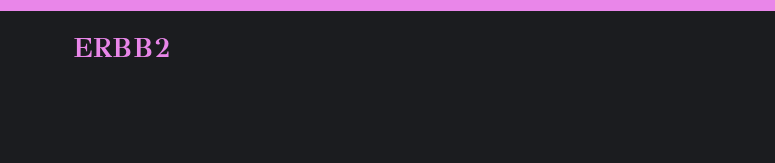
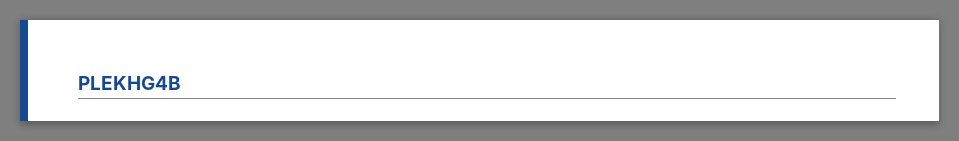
- ERBB2
+ PLEKHG4B

